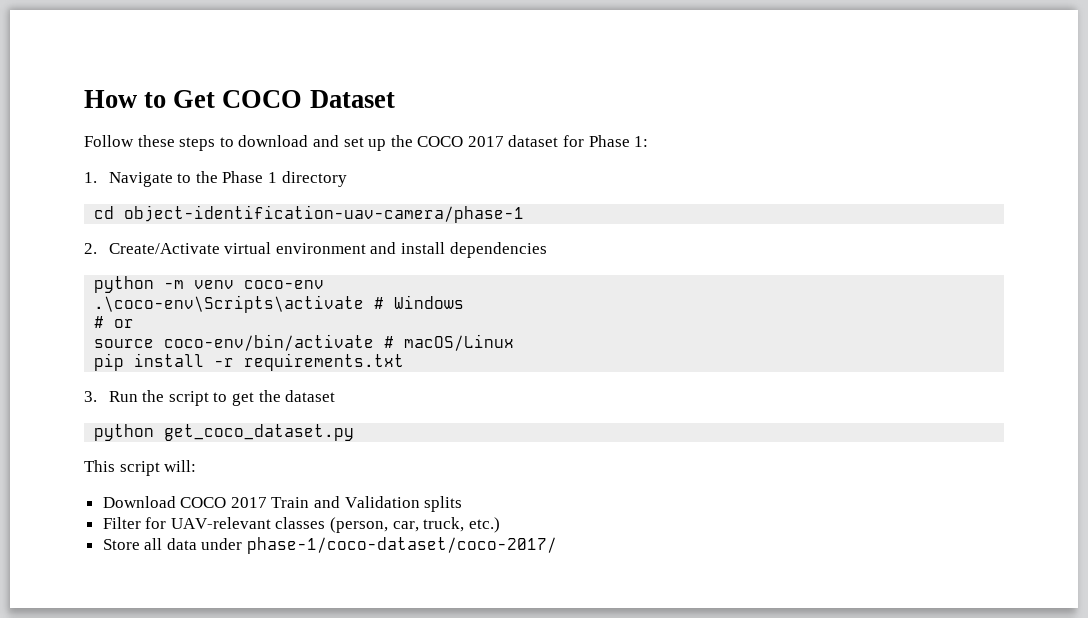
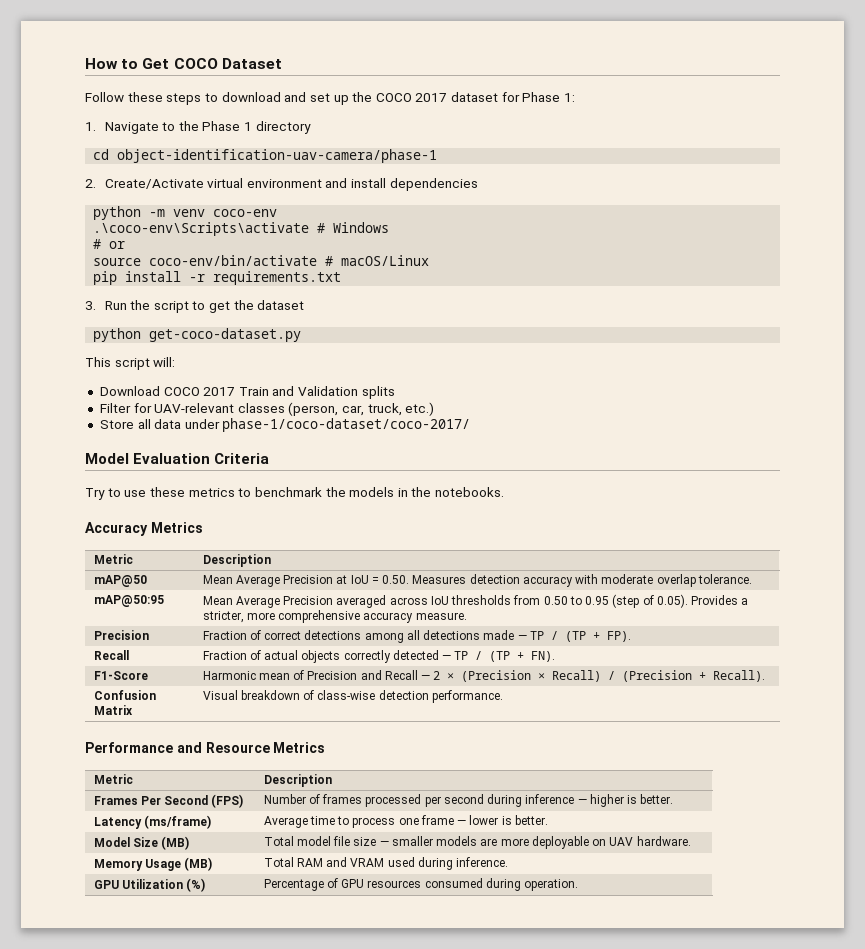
- python get_coco_dataset.py
+ python get-coco-dataset.py
+ Model Evaluation Criteria
+ Try to use these metrics to benchmark the models in the notebooks.
+ Accuracy Metrics
+ Metric | Description
+ mAP@50 | Mean Average Precision at IoU = 0.50. Measures detection accuracy with moderate overlap tolerance.
+ mAP@50:95 | Mean Average Precision averaged across IoU thresholds from 0.50 to 0.95 (step of 0.05). Provides a stricter, more comprehensive accuracy measure.
+ Precision | Fraction of correct detections among all detections made — TP / (TP + FP).
+ Recall | Fraction of actual objects correctly detected — TP / (TP + FN).
+ F1-Score | Harmonic mean of Precision and Recall — 2 × (Precision × Recall) / (Precision + Recall).
+ Confusion Matrix | Visual breakdown of class-wise detection performance.
+ Performance and Resource Metrics
+ Metric | Description
+ Frames Per Second (FPS) | Number of frames processed per second during inference — higher is better.
+ Latency (ms/frame) | Average time to process one frame — lower is better.
+ Model Size (MB) | Total model file size — smaller models are more deployable on UAV hardware.
+ Memory Usage (MB) | Total RAM and VRAM used during inference.
+ GPU Utilization (%) | Percentage of GPU resources consumed during operation.

